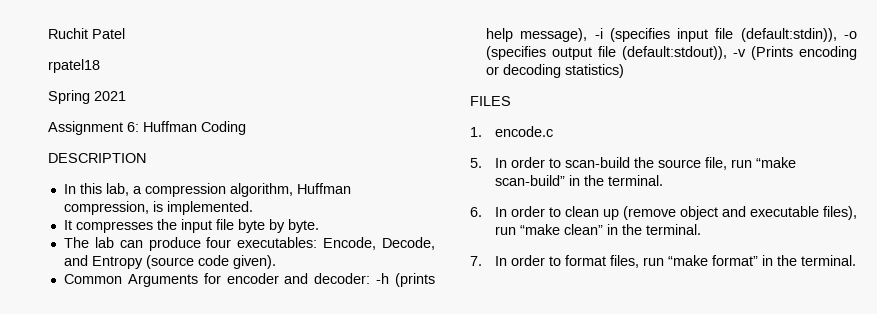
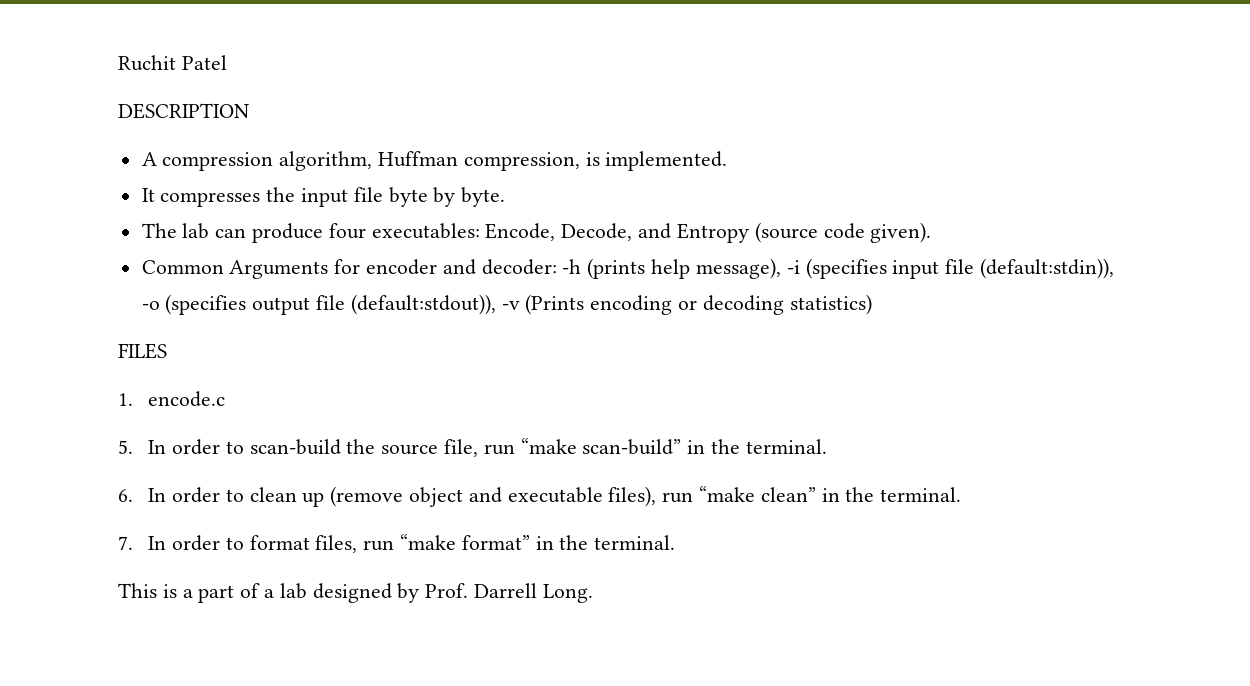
- rpatel18
- Spring 2021
- Assignment 6: Huffman Coding
  DESCRIPTION
- In this lab, a compression algorithm, Huffman compression, is implemented.
+ A compression algorithm, Huffman compression, is implemented.
+ This is a part of a lab designed by Prof. Darrell Long.

